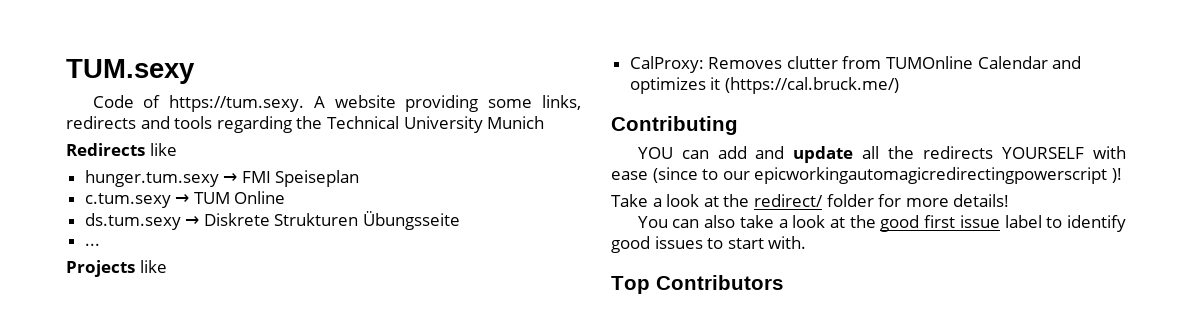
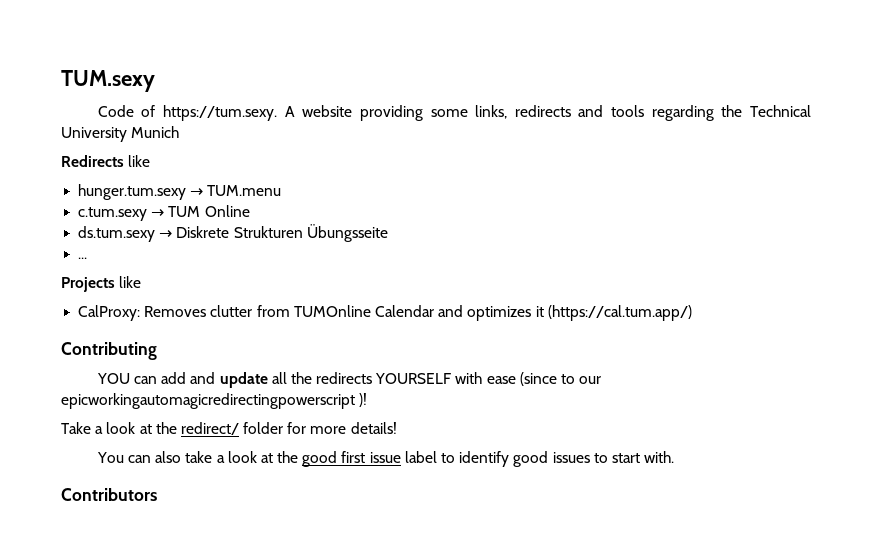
- hunger.tum.sexy → FMI Speiseplan
+ hunger.tum.sexy → TUM.menu
- CalProxy: Removes clutter from TUMOnline Calendar and optimizes it (https://cal.bruck.me/)
+ CalProxy: Removes clutter from TUMOnline Calendar and optimizes it (https://cal.tum.app/)
- Top Contributors
+ Contributors

